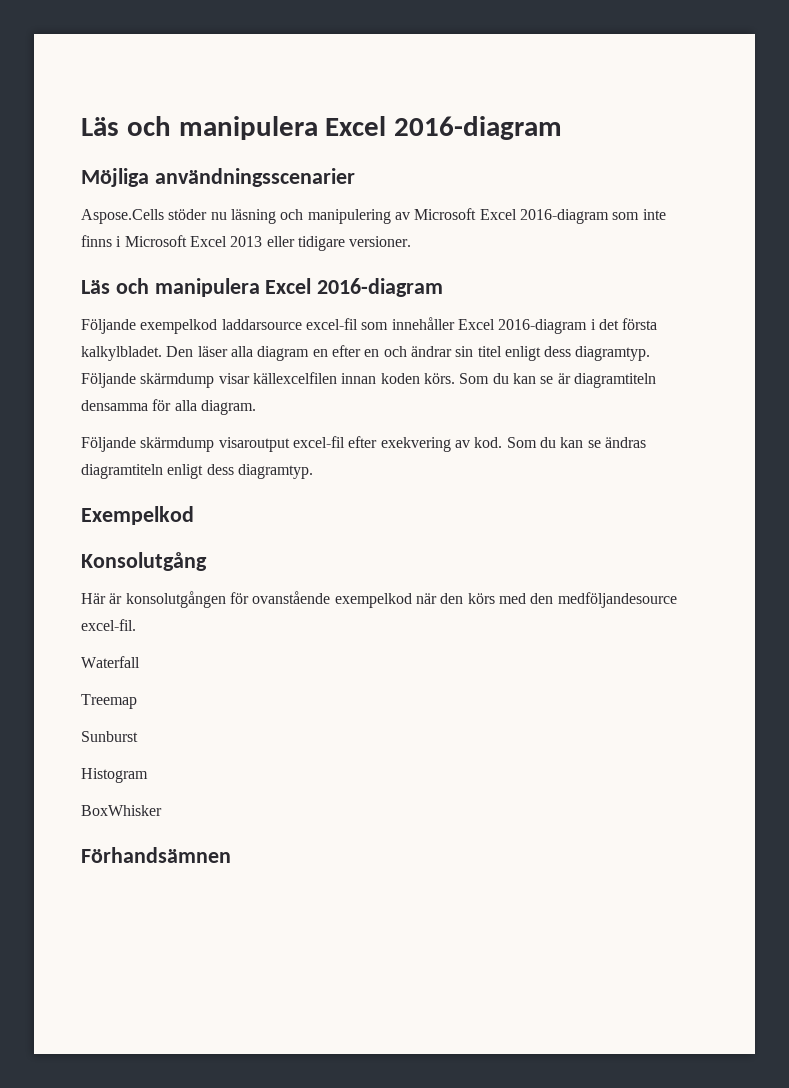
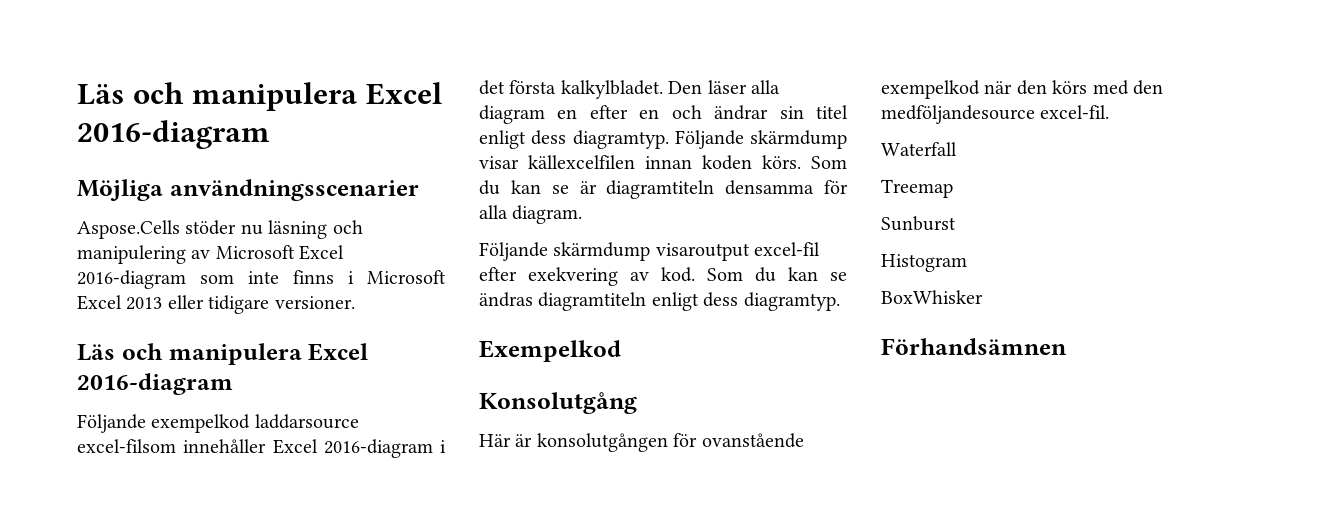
- Följande exempelkod laddarsource excel-fil som innehåller Excel 2016-diagram i det första kalkylbladet.
+ Följande exempelkod laddarsource excel-filsom innehåller Excel 2016-diagram i det första kalkylbladet.

